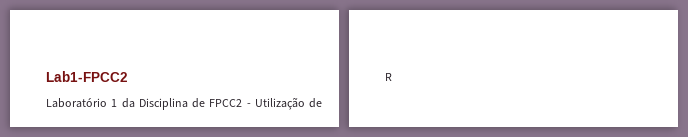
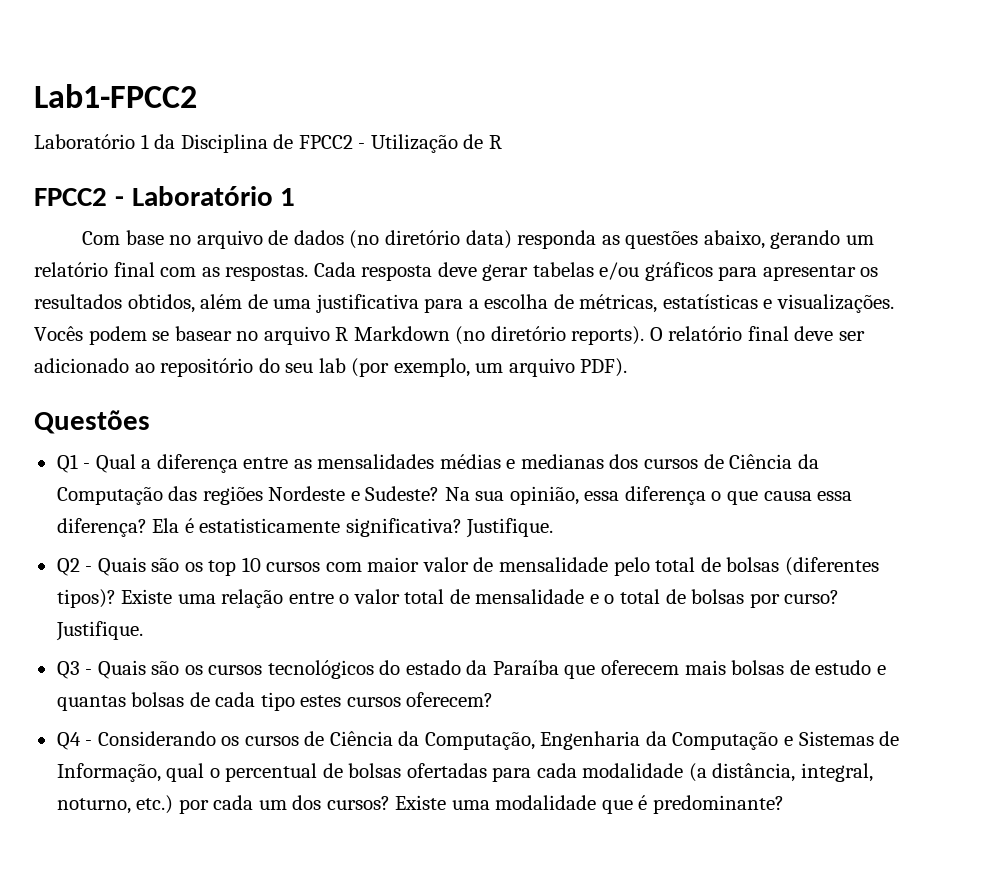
+ FPCC2 - Laboratório 1
+ Com base no arquivo de dados (no diretório data) responda as questões abaixo, gerando um relatório final com as respostas. Cada resposta deve gerar tabelas e/ou gráficos para apresentar os resultados obtidos, além de uma justificativa para a escolha de métricas, estatísticas e visualizações. Vocês podem se basear no arquivo R Markdown (no diretório reports). O relatório final deve ser adicionado ao repositório do seu lab (por exemplo, um arquivo PDF).
+ Questões
+ Q1 - Qual a diferença entre as mensalidades médias e medianas dos cursos de Ciência da Computação das regiões Nordeste e Sudeste? Na sua opinião, essa diferença o que causa essa diferença? Ela é estatisticamente significativa? Justifique.
+ Q2 - Quais são os top 10 cursos com maior valor de mensalidade pelo total de bolsas (diferentes tipos)? Existe uma relação entre o valor total de mensalidade e o total de bolsas por curso? Justifique.
+ Q3 - Quais são os cursos tecnológicos do estado da Paraíba que oferecem mais bolsas de estudo e quantas bolsas de cada tipo estes cursos oferecem?
+ Q4 - Considerando os cursos de Ciência da Computação, Engenharia da Computação e Sistemas de Informação, qual o percentual de bolsas ofertadas para cada modalidade (a distância, integral, noturno, etc.) por cada um dos cursos? Existe uma modalidade que é predominante?

